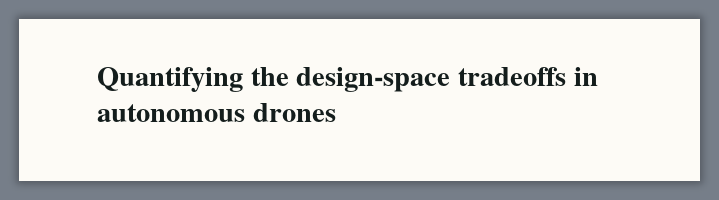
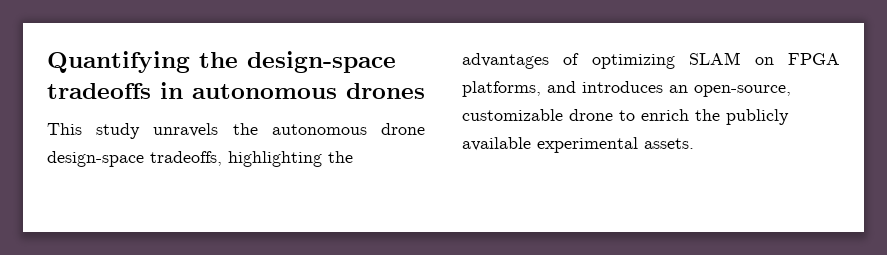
+ This study unravels the autonomous drone design-space tradeoffs, highlighting the advantages of optimizing SLAM on FPGA platforms, and introduces an open-source, customizable drone to enrich the publicly available experimental assets.

